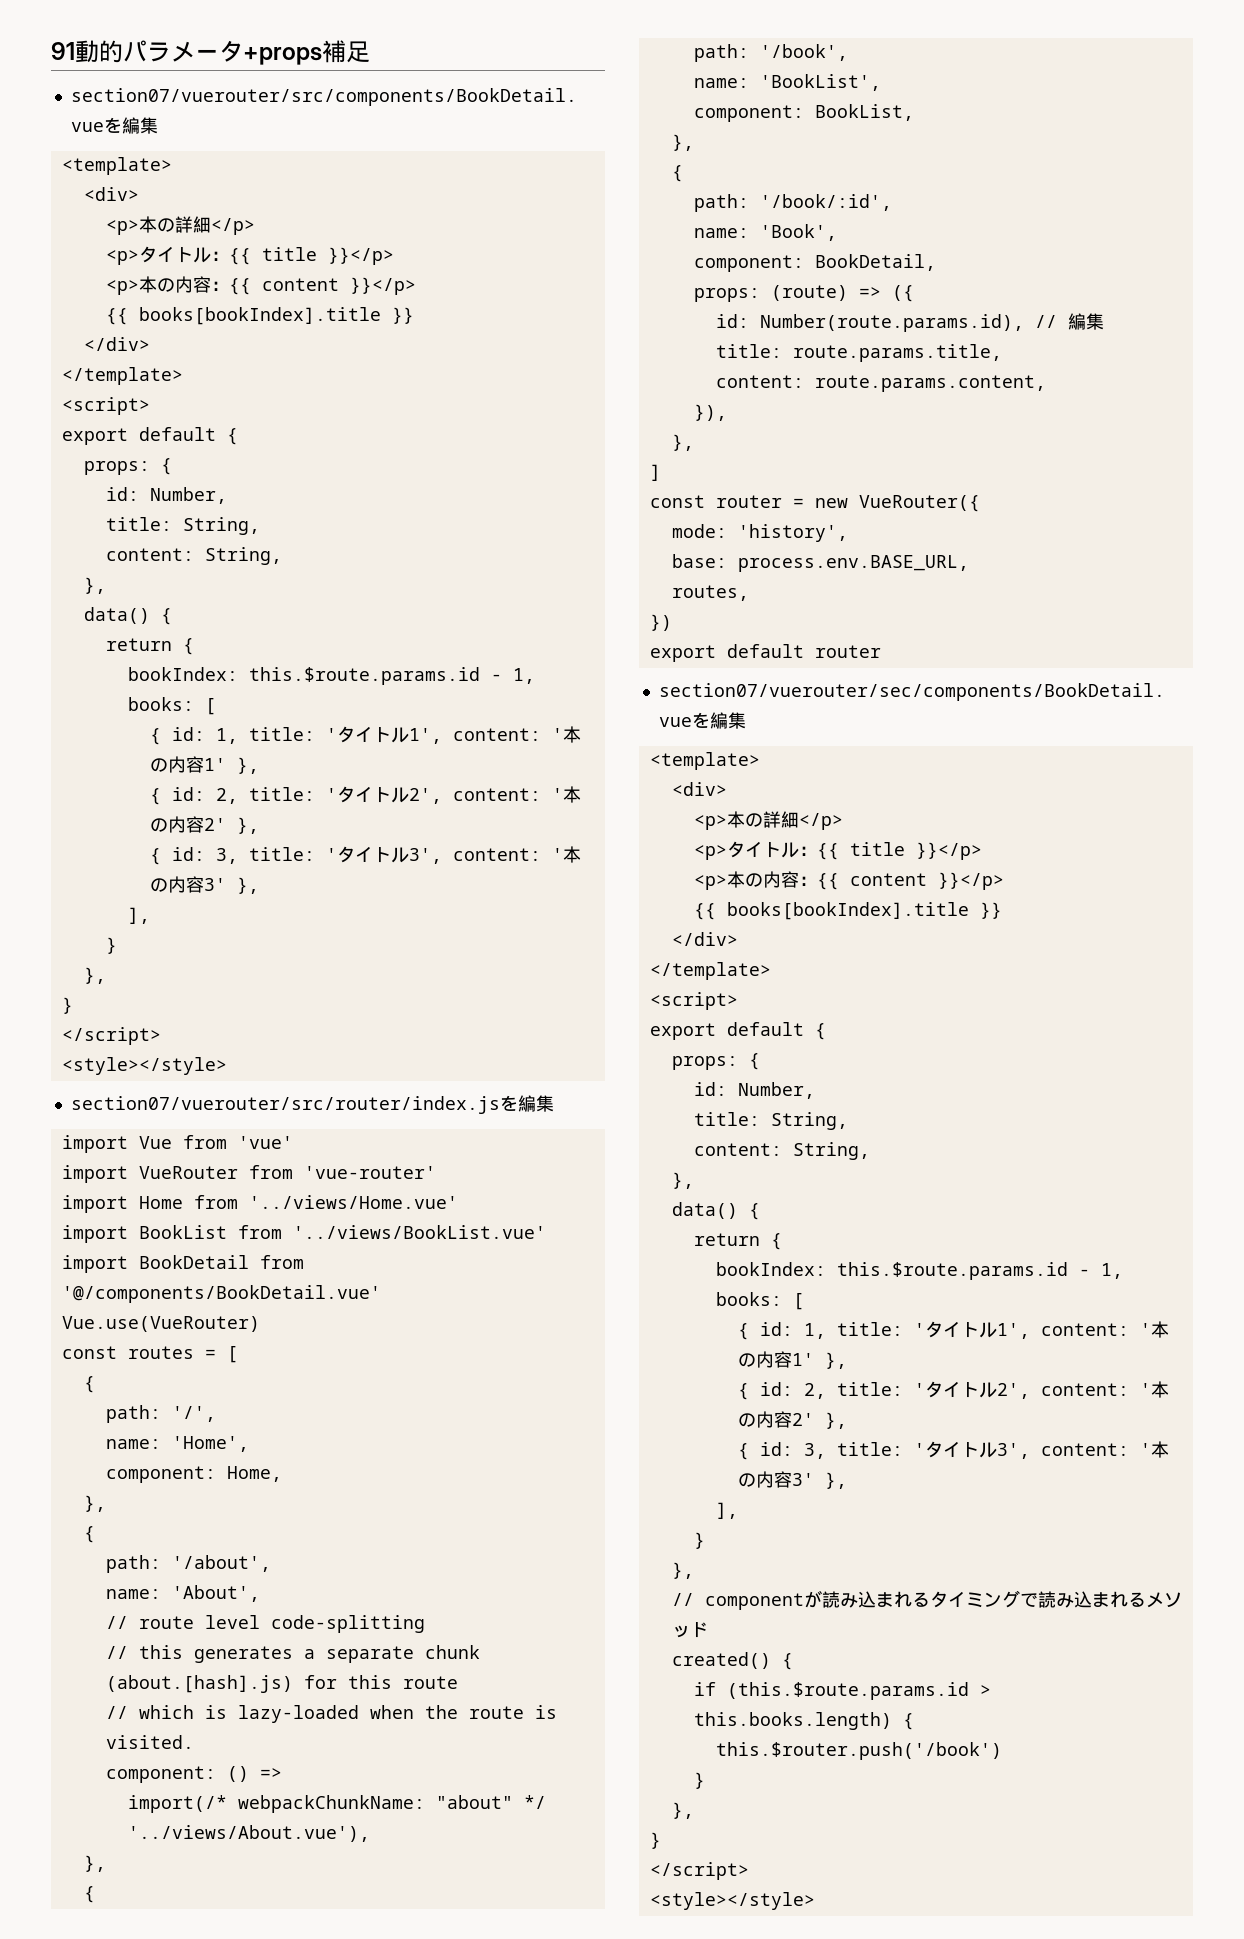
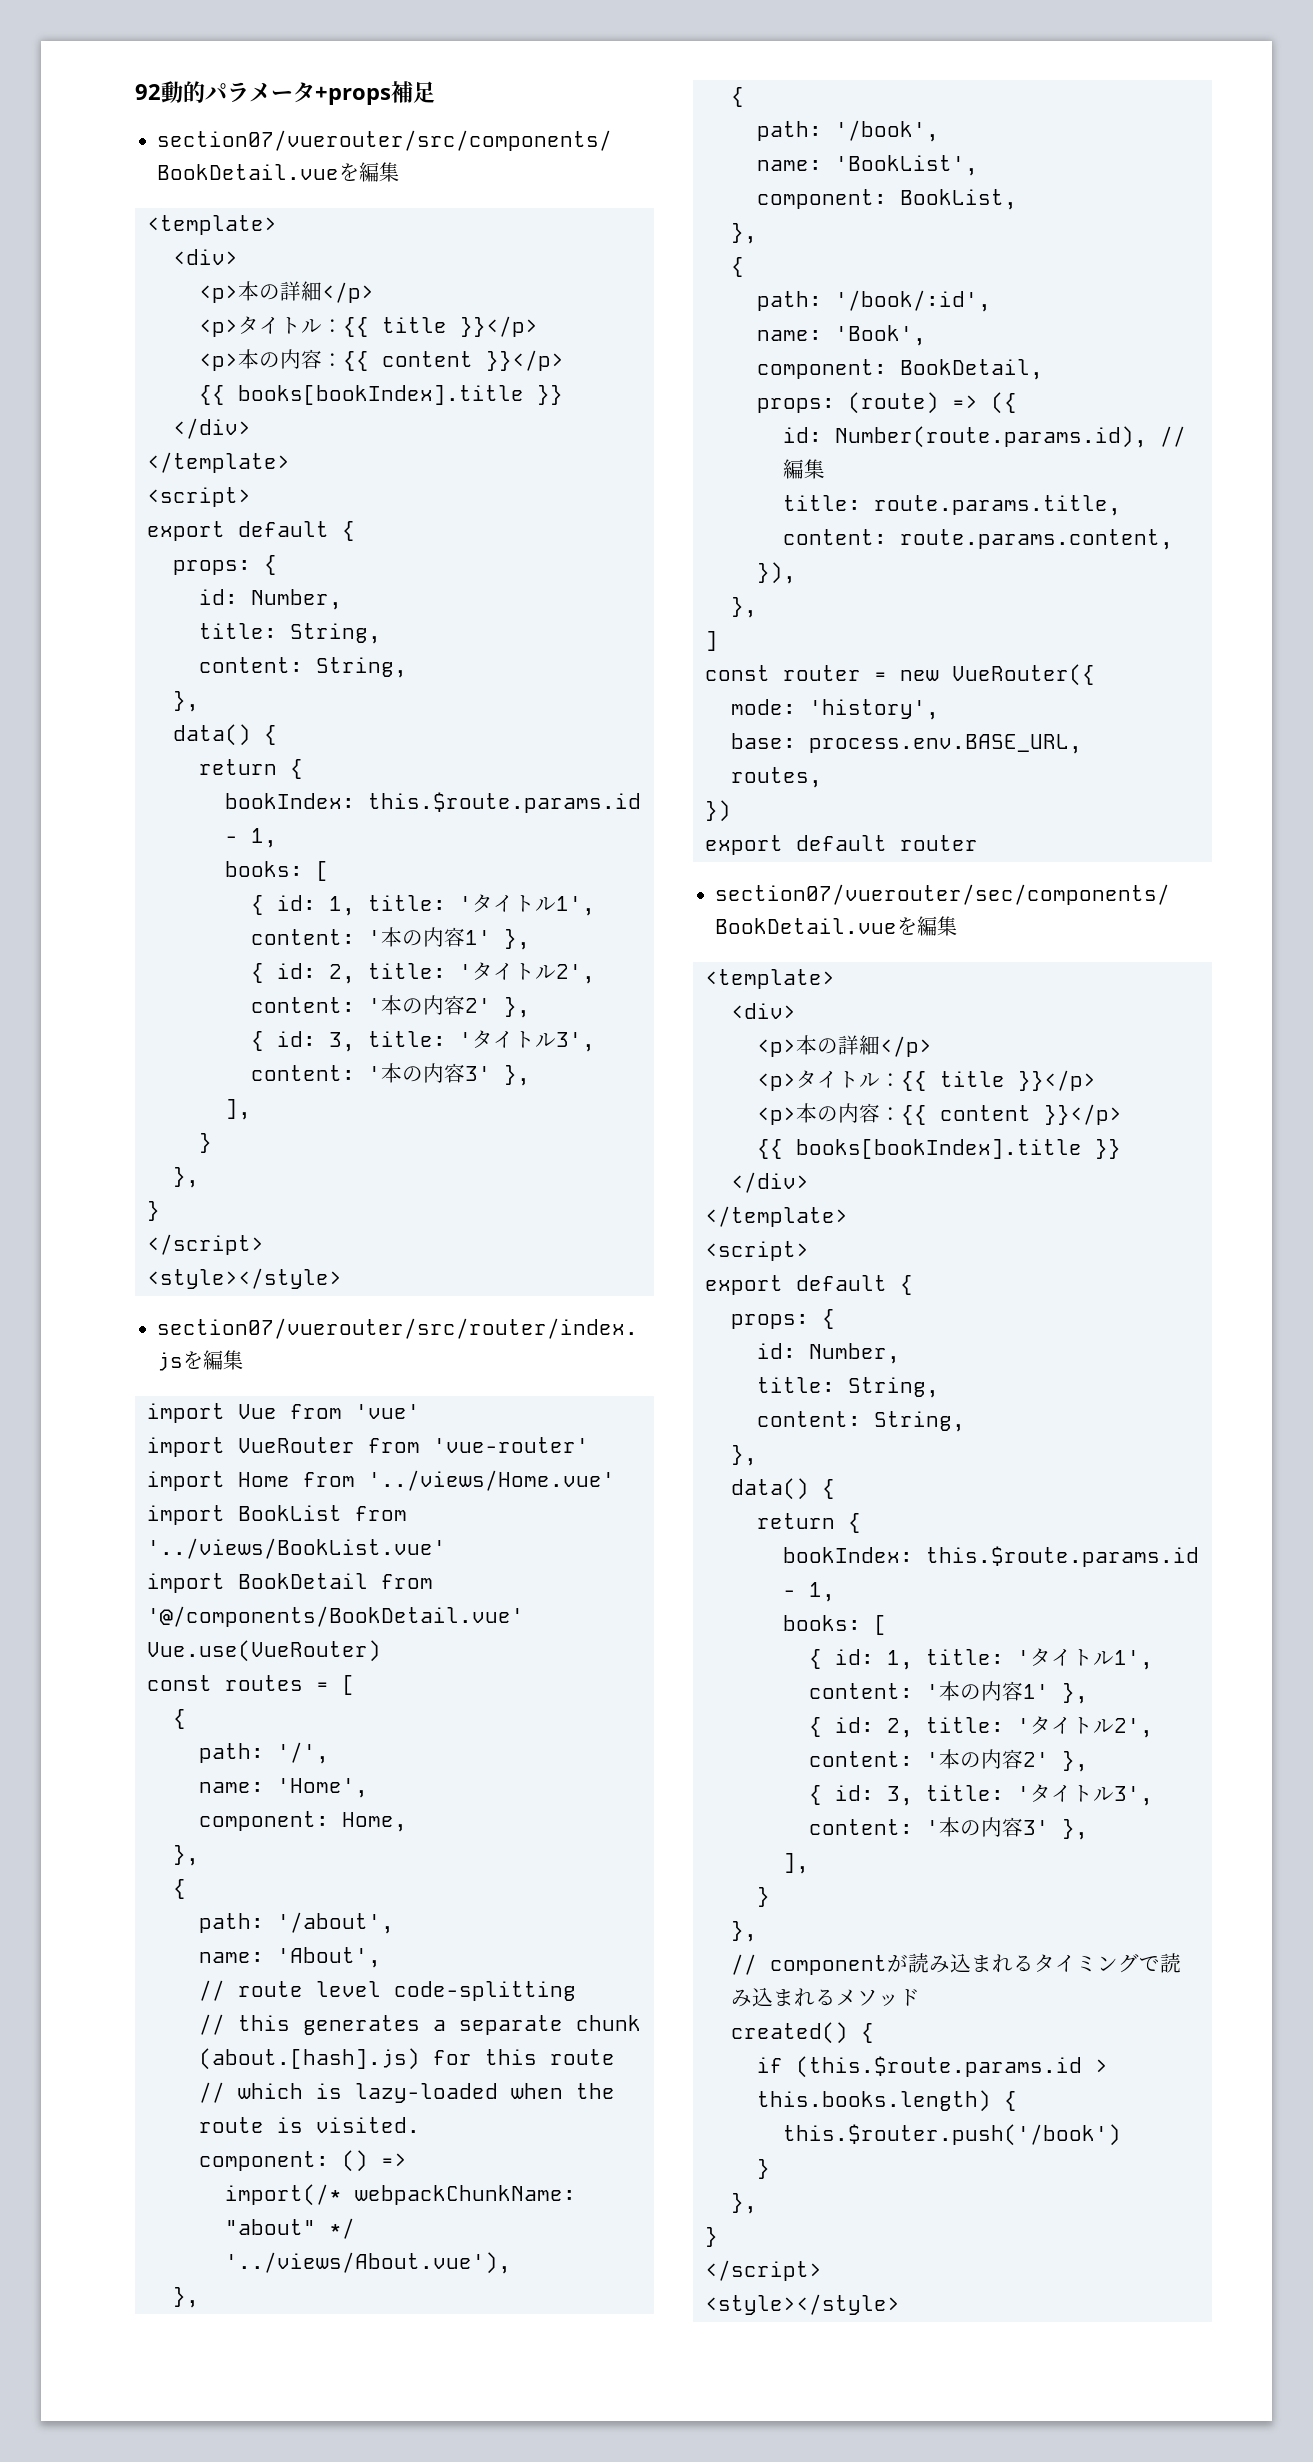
- 91動的パラメータ+props補足
+ 92動的パラメータ+props補足

